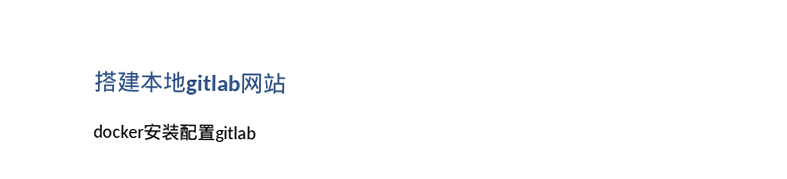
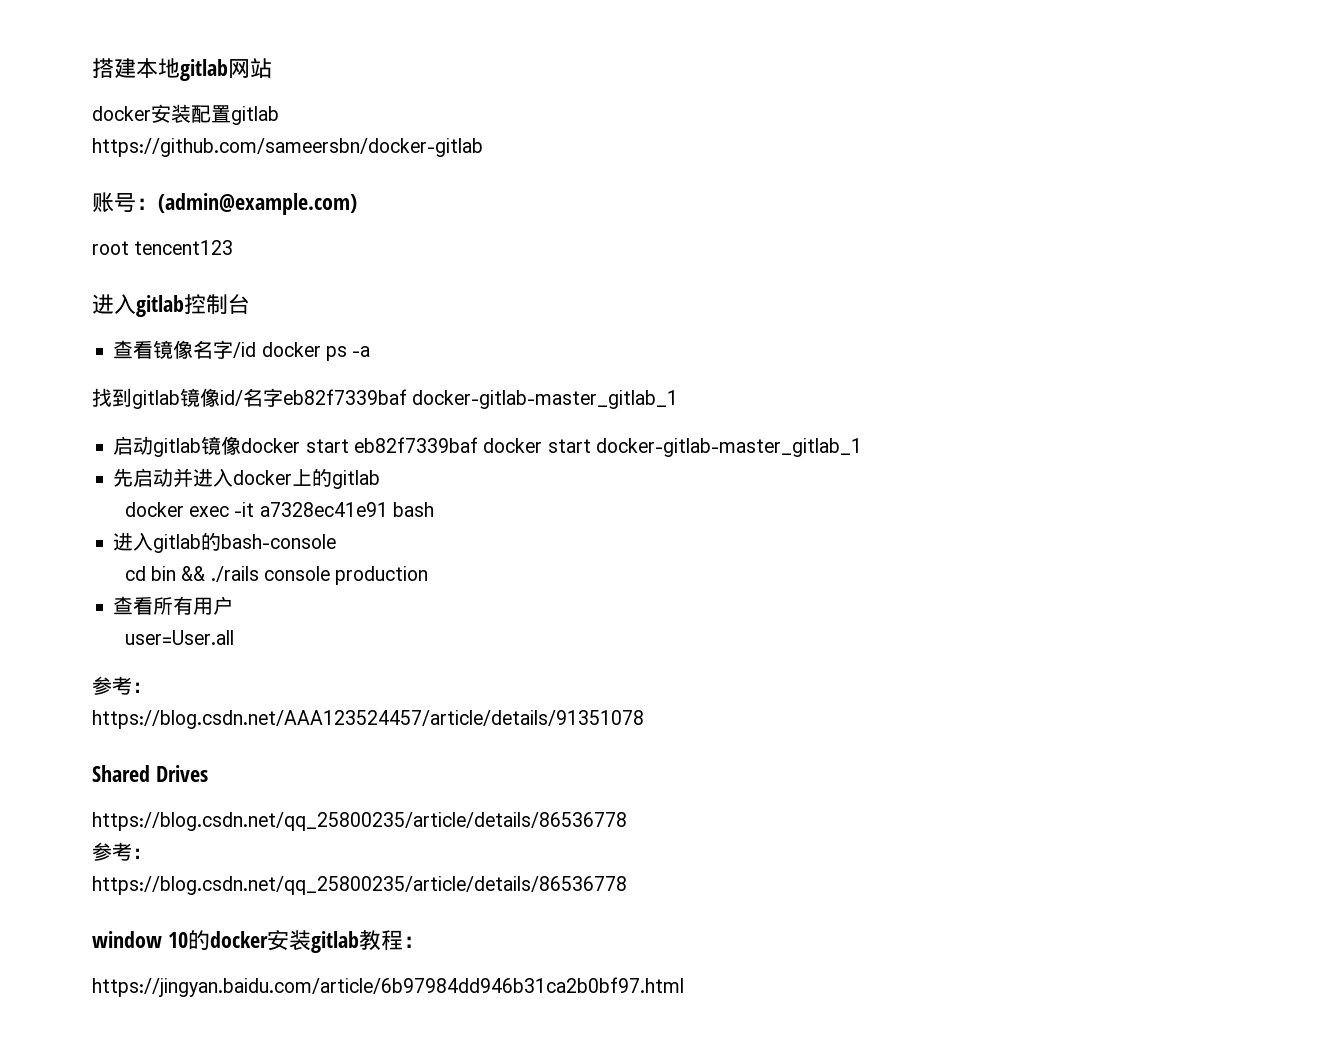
+ https://github.com/sameersbn/docker-gitlab
+ 账号：(admin@example.com)
+ root tencent123
+ 进入gitlab控制台
+ 查看镜像名字/id docker ps -a
+ 找到gitlab镜像id/名字eb82f7339baf docker-gitlab-master_gitlab_1
+ 启动gitlab镜像docker start eb82f7339baf docker start docker-gitlab-master_gitlab_1
+ 先启动并进入docker上的gitlab
+ docker exec -it a7328ec41e91 bash
+ 进入gitlab的bash-console
+ cd bin && ./rails console production
+ 查看所有用户
+ user=User.all
+ 参考：
+ https://blog.csdn.net/AAA123524457/article/details/91351078
+ Shared Drives
+ https://blog.csdn.net/qq_25800235/article/details/86536778
+ 参考：
+ https://blog.csdn.net/qq_25800235/article/details/86536778
+ window 10的docker安装gitlab教程：
+ https://jingyan.baidu.com/article/6b97984dd946b31ca2b0bf97.html

